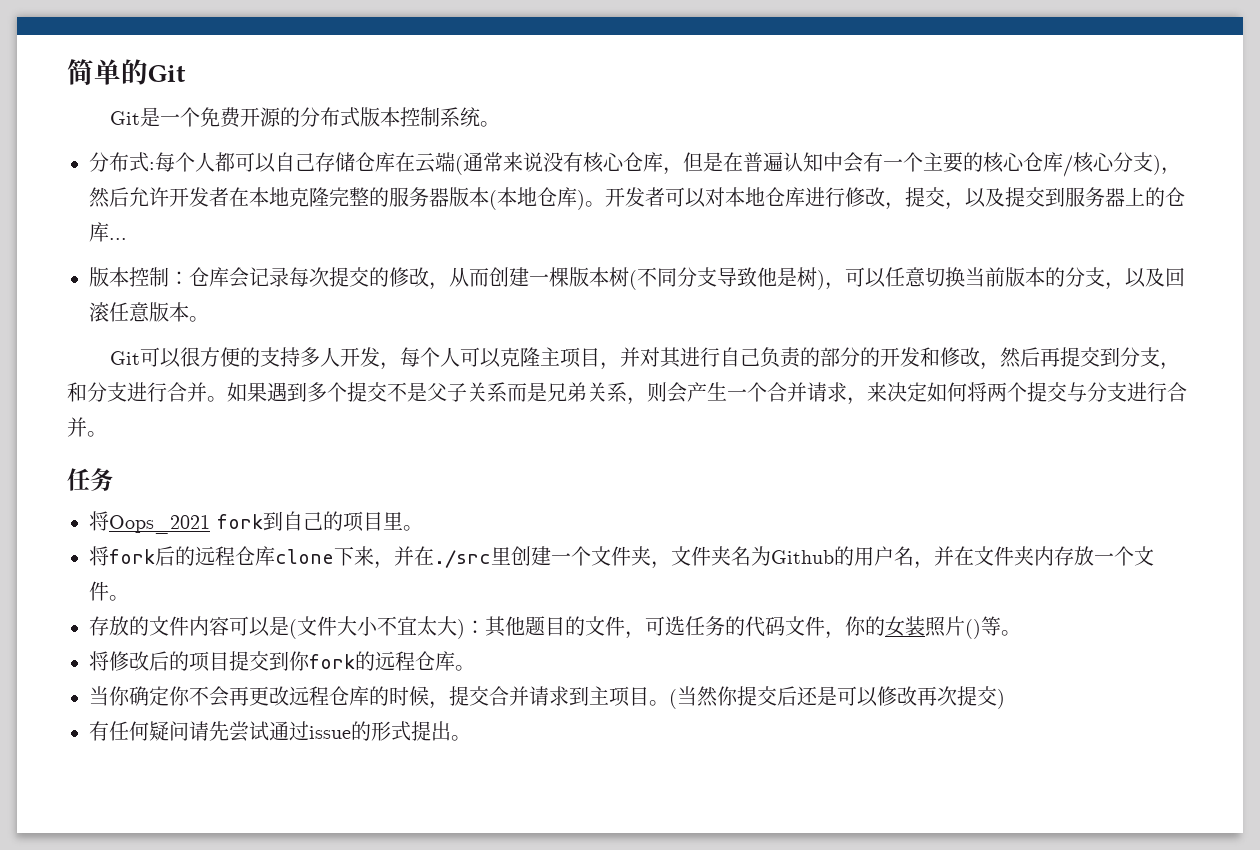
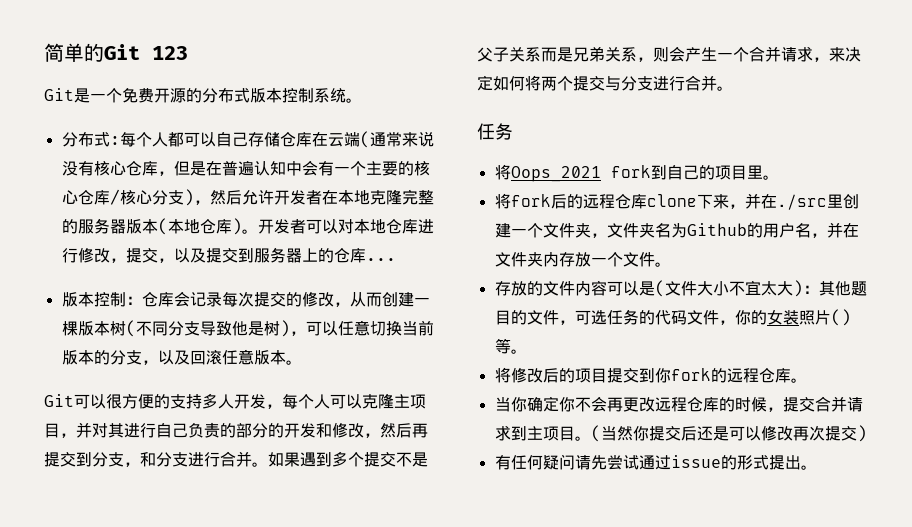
- 简单的Git
+ 简单的Git 123

